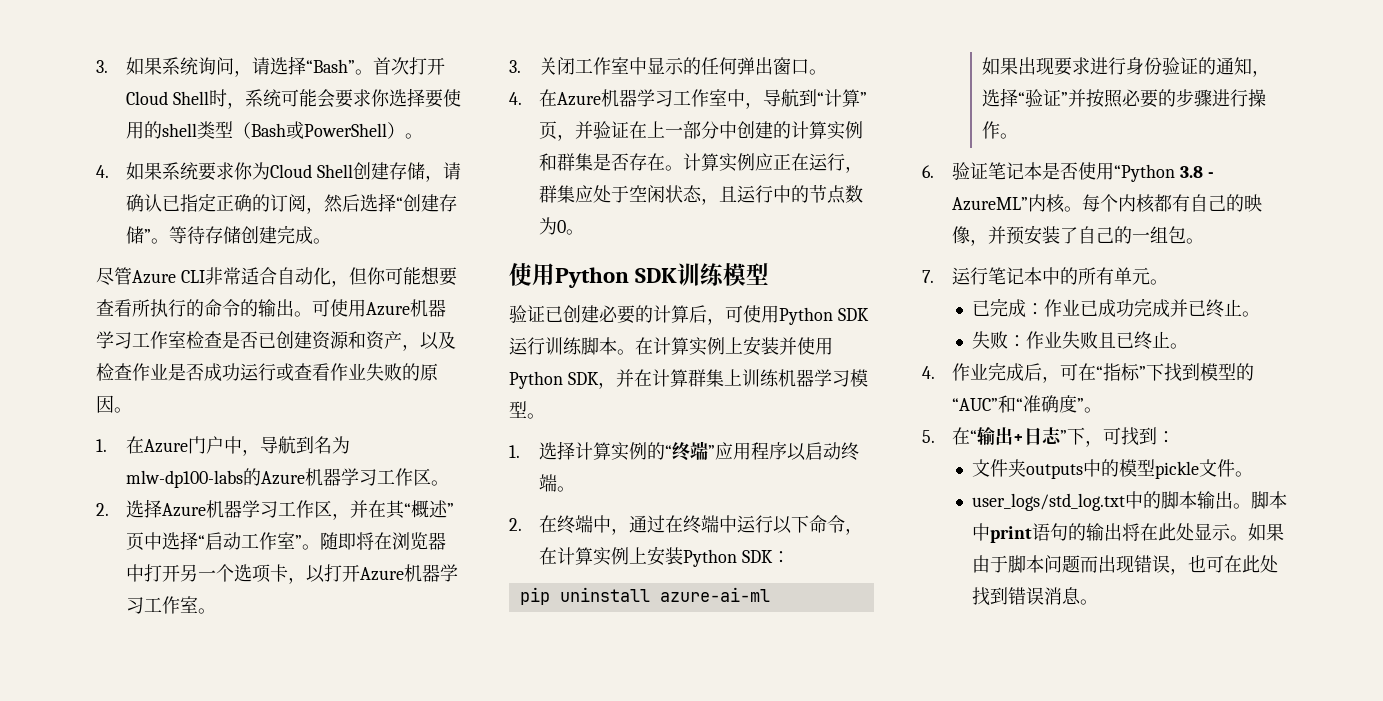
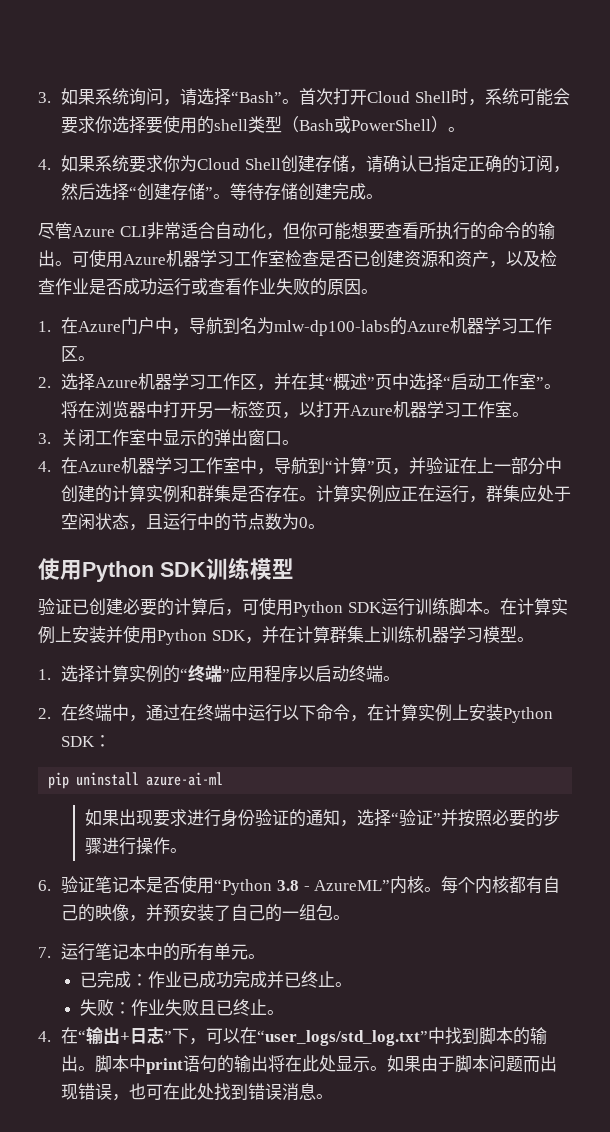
- 随即将在浏览器中打开另一个选项卡，以打开Azure机器学习工作室。
+ 将在浏览器中打开另一标签页，以打开Azure机器学习工作室。
- 3.关闭工作室中显示的任何弹出窗口。
+ 3.关闭工作室中显示的弹出窗口。
- 4.作业完成后，可在“指标”下找到模型的“AUC”和“准确度”。
- 5.在“输出+日志”下，可找到：
- 文件夹outputs中的模型pickle文件。
- user_logs/std_log.txt中的脚本输出。
+ 4.在“输出+日志”下，可以在“user_logs/std_log.txt”中找到脚本的输出。

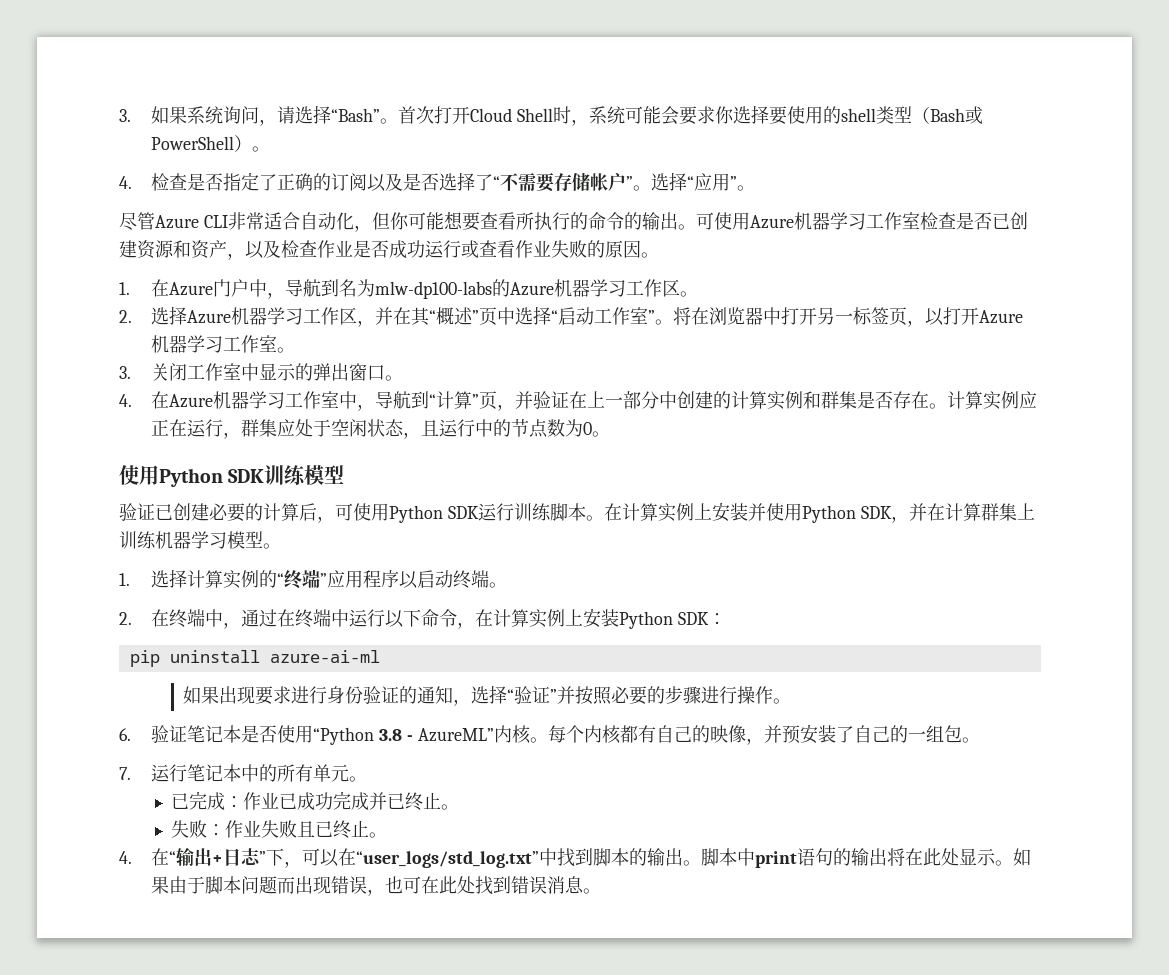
- 4.如果系统要求你为Cloud Shell创建存储，请确认已指定正确的订阅，然后选择“创建存储”。等待存储创建完成。
+ 4.检查是否指定了正确的订阅以及是否选择了“不需要存储帐户”。选择“应用”。

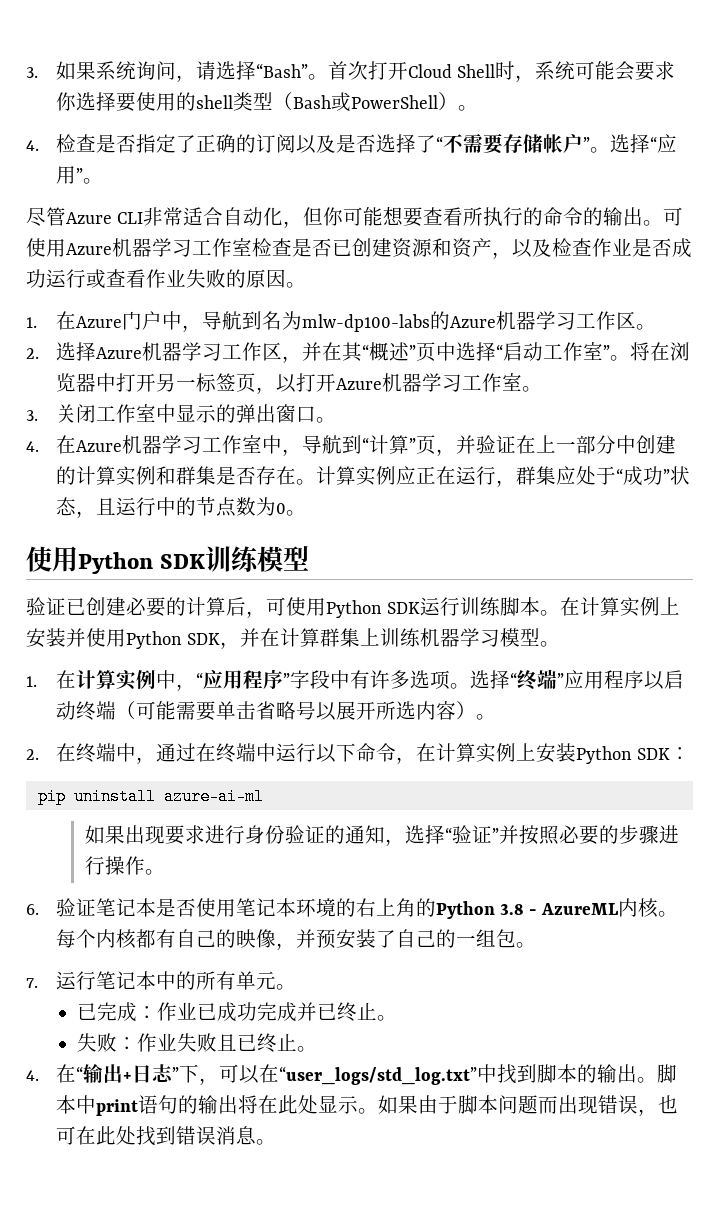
- 计算实例应正在运行，群集应处于空闲状态，且运行中的节点数为0。
+ 计算实例应正在运行，群集应处于“成功”状态，且运行中的节点数为0。
- 1.选择计算实例的“终端”应用程序以启动终端。
+ 1.在计算实例中，“应用程序”字段中有许多选项。选择“终端”应用程序以启动终端（可能需要单击省略号以展开所选内容）。
- 6.验证笔记本是否使用“Python 3.8 - AzureML”内核。
+ 6.验证笔记本是否使用笔记本环境的右上角的Python 3.8 - AzureML内核。

